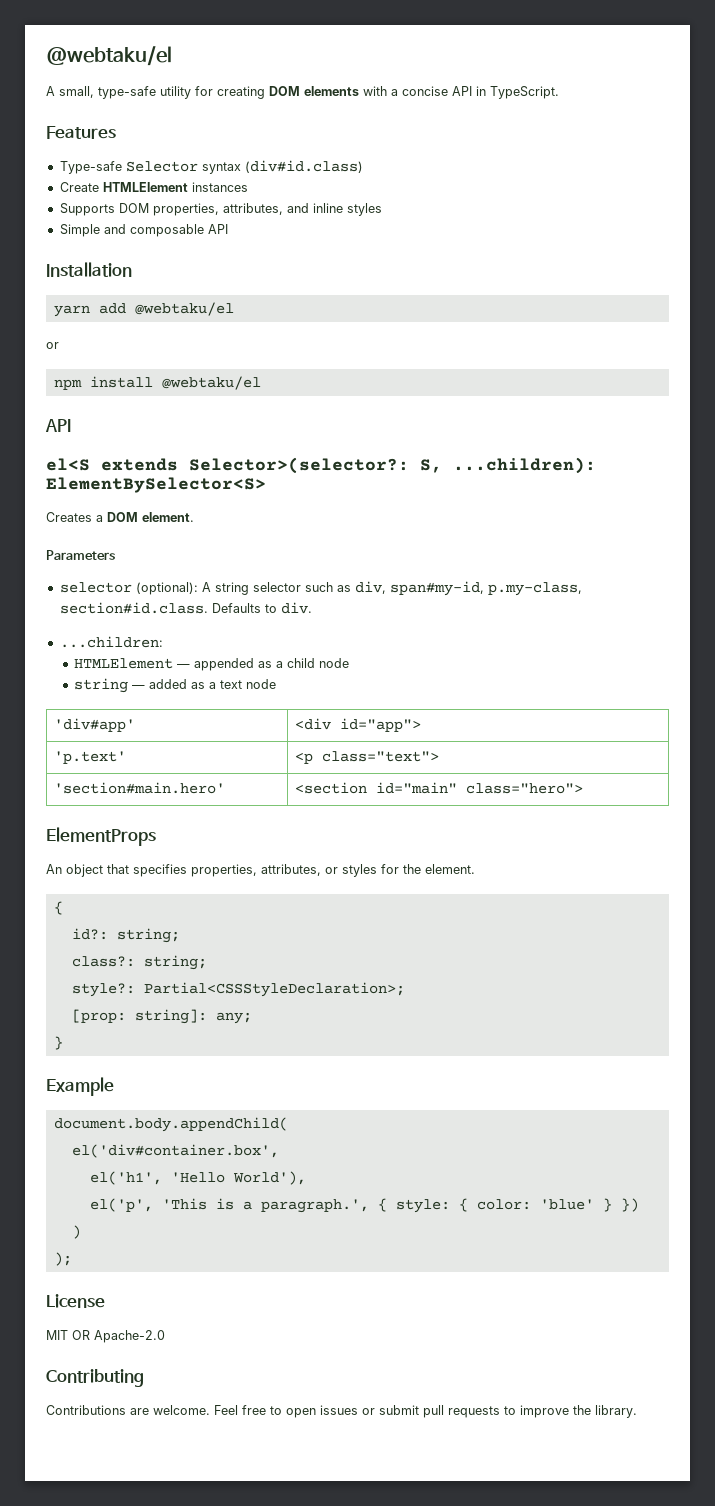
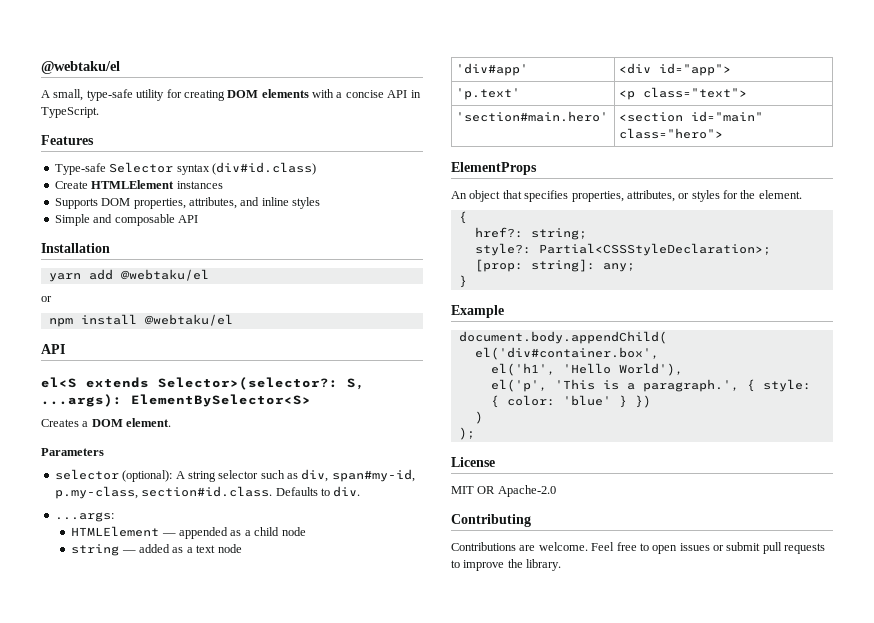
- el<S extends Selector>(selector?: S, ...children): ElementBySelector<S>
+ el<S extends Selector>(selector?: S, ...args): ElementBySelector<S>
- ...children:
+ ...args:
- id?: string;
- class?: string;
+ href?: string;

